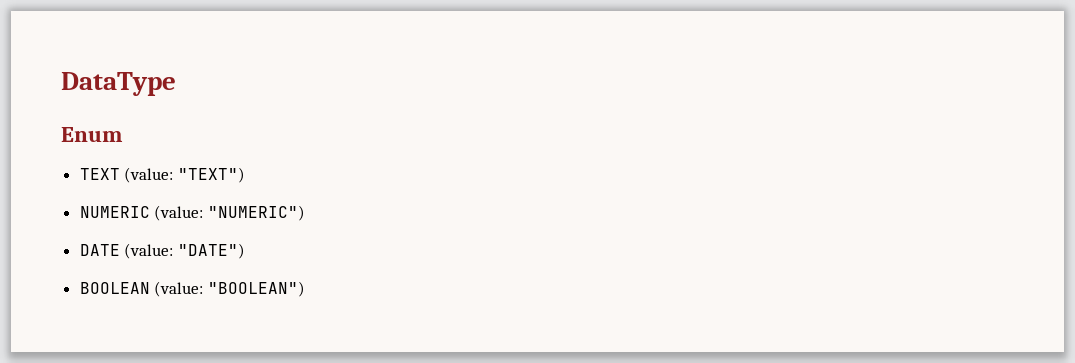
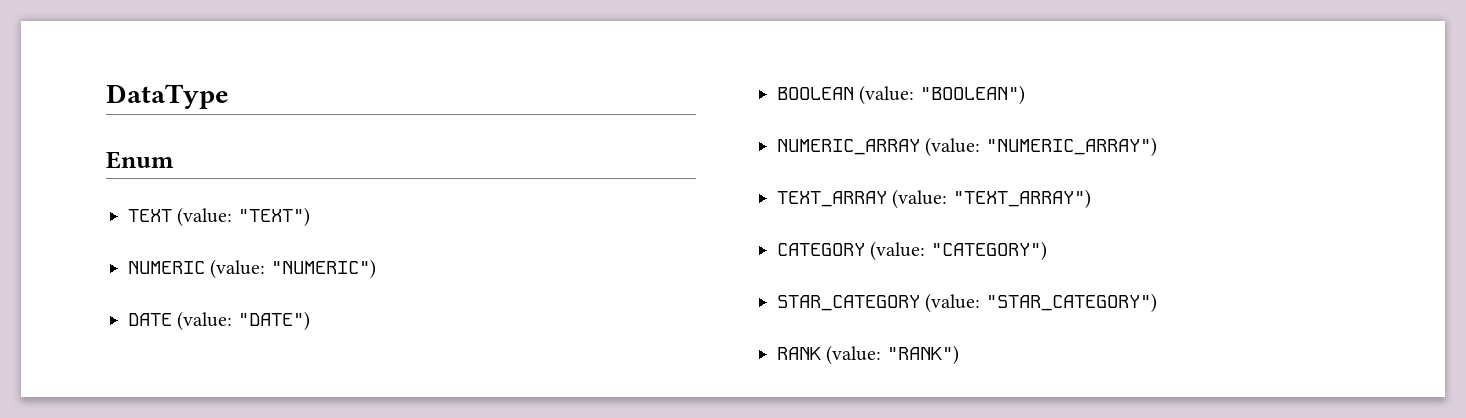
+ NUMERIC_ARRAY (value: "NUMERIC_ARRAY")
+ TEXT_ARRAY (value: "TEXT_ARRAY")
+ CATEGORY (value: "CATEGORY")
+ STAR_CATEGORY (value: "STAR_CATEGORY")
+ RANK (value: "RANK")

